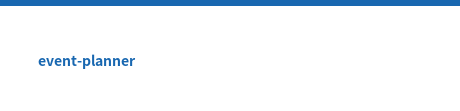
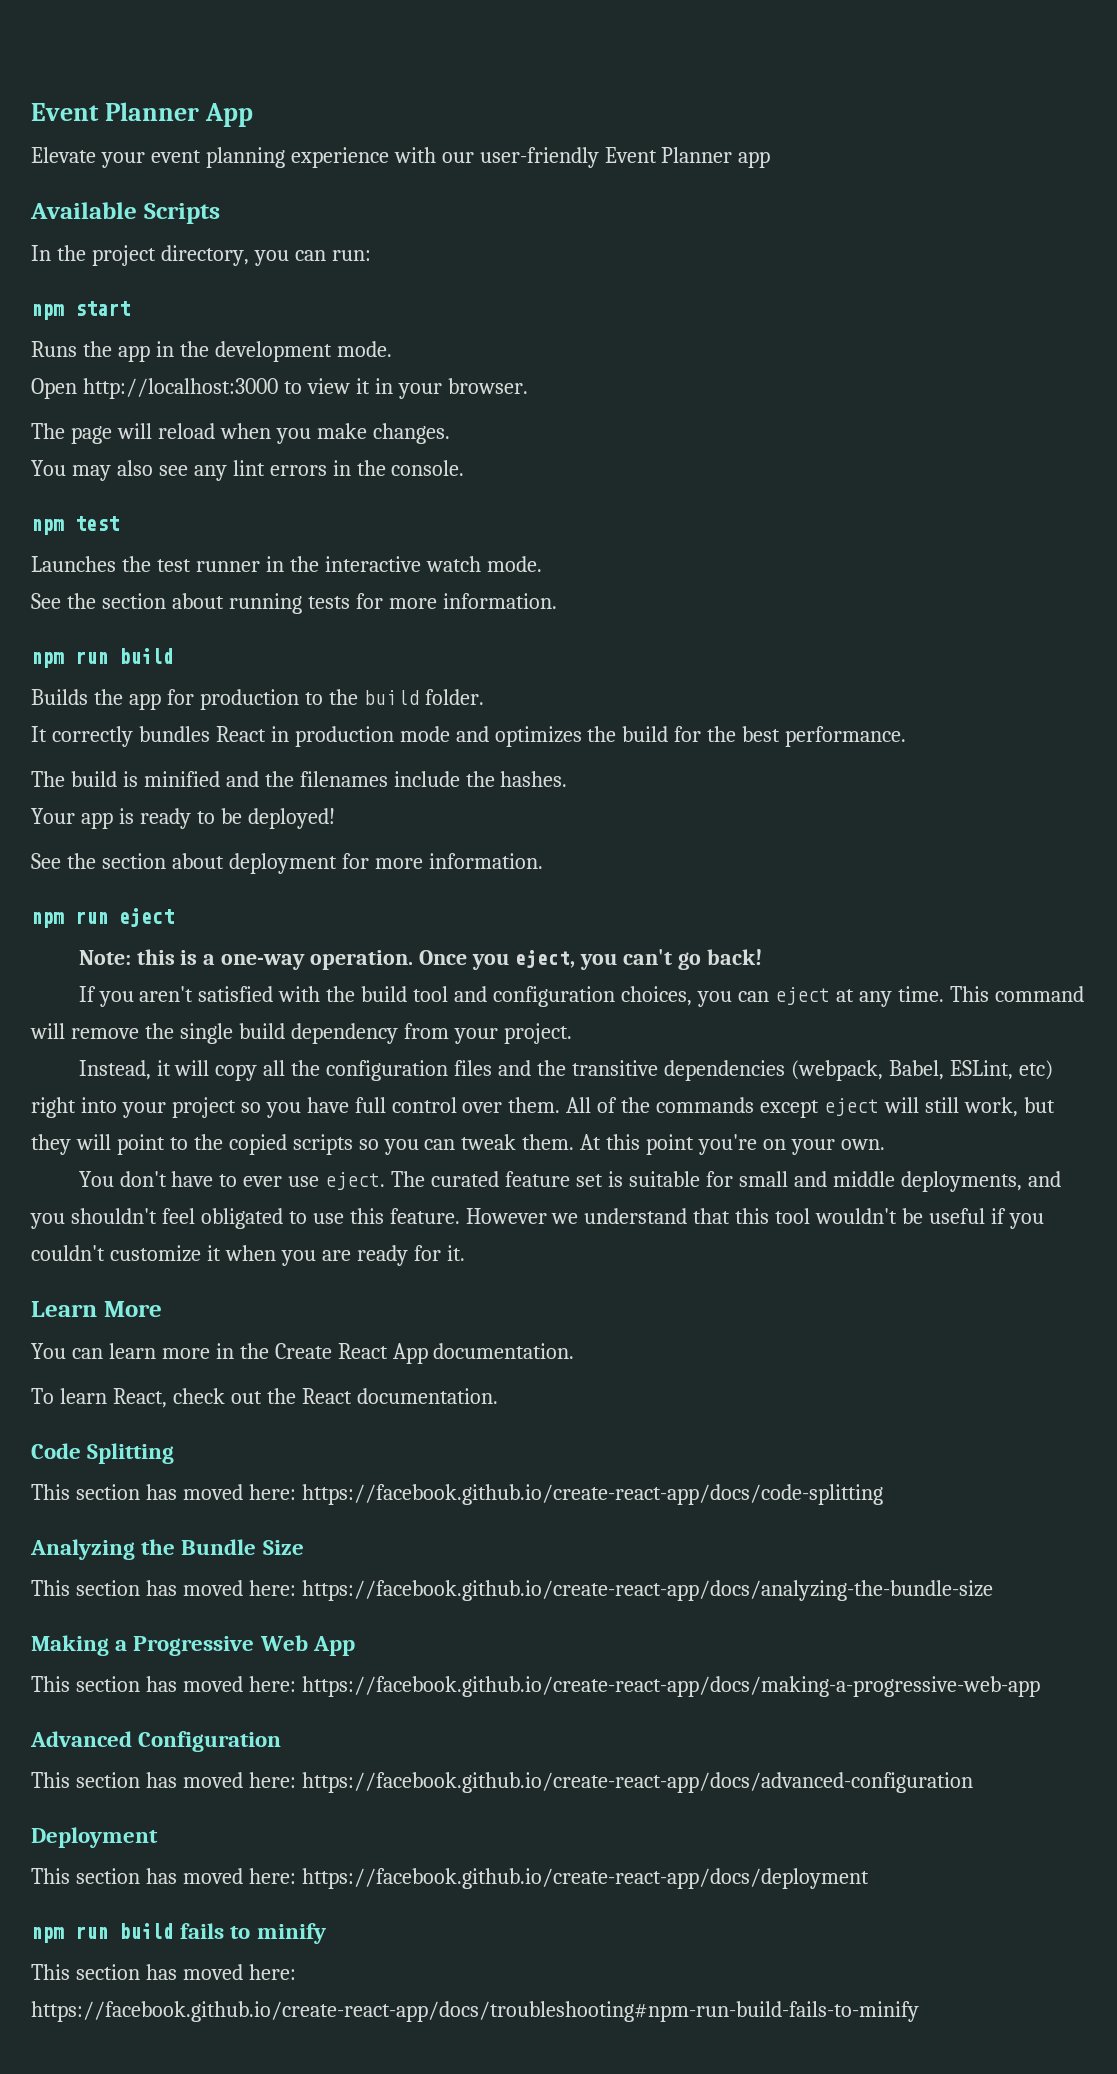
- event-planner
+ Event Planner App
+ Elevate your event planning experience with our user-friendly Event Planner app
+ Available Scripts
+ In the project directory, you can run:
+ npm start
+ Runs the app in the development mode.
+ Open http://localhost:3000 to view it in your browser.
+ The page will reload when you make changes.
+ You may also see any lint errors in the console.
+ npm test
+ Launches the test runner in the interactive watch mode.
+ See the section about running tests for more information.
+ npm run build
+ Builds the app for production to the build folder.
+ It correctly bundles React in production mode and optimizes the build for the best performance.
+ The build is minified and the filenames include the hashes.
+ Your app is ready to be deployed!
+ See the section about deployment for more information.
+ npm run eject
+ Note: this is a one-way operation. Once you eject, you can't go back!
+ If you aren't satisfied with the build tool and configuration choices, you can eject at any time. This command will remove the single build dependency from your project.
+ Instead, it will copy all the configuration files and the transitive dependencies (webpack, Babel, ESLint, etc) right into your project so you have full control over them. All of the commands except eject will still work, but they will point to the copied scripts so you can tweak them. At this point you're on your own.
+ You don't have to ever use eject. The curated feature set is suitable for small and middle deployments, and you shouldn't feel obligated to use this feature. However we understand that this tool wouldn't be useful if you couldn't customize it when you are ready for it.
+ Learn More
+ You can learn more in the Create React App documentation.
+ To learn React, check out the React documentation.
+ Code Splitting
+ This section has moved here: https://facebook.github.io/create-react-app/docs/code-splitting
+ Analyzing the Bundle Size
+ This section has moved here: https://facebook.github.io/create-react-app/docs/analyzing-the-bundle-size
+ Making a Progressive Web App
+ This section has moved here: https://facebook.github.io/create-react-app/docs/making-a-progressive-web-app
+ Advanced Configuration
+ This section has moved here: https://facebook.github.io/create-react-app/docs/advanced-configuration
+ Deployment
+ This section has moved here: https://facebook.github.io/create-react-app/docs/deployment
+ npm run build fails to minify
+ This section has moved here: https://facebook.github.io/create-react-app/docs/troubleshooting#npm-run-build-fails-to-minify

